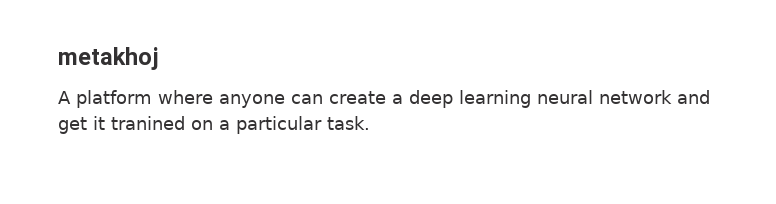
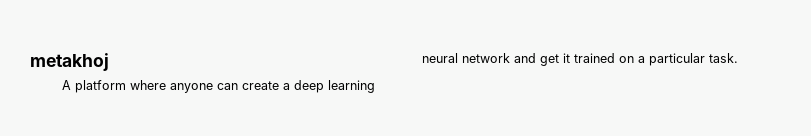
- A platform where anyone can create a deep learning neural network and get it tranined on a particular task.
+ A platform where anyone can create a deep learning neural network and get it trained on a particular task.

